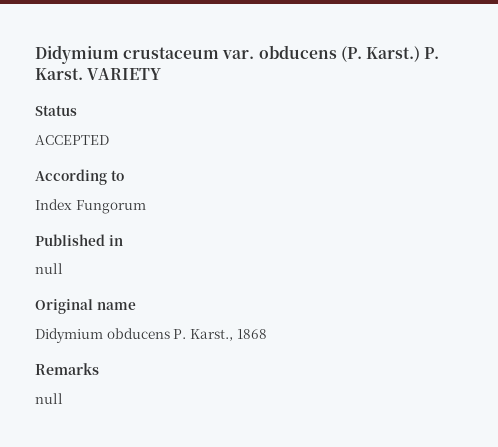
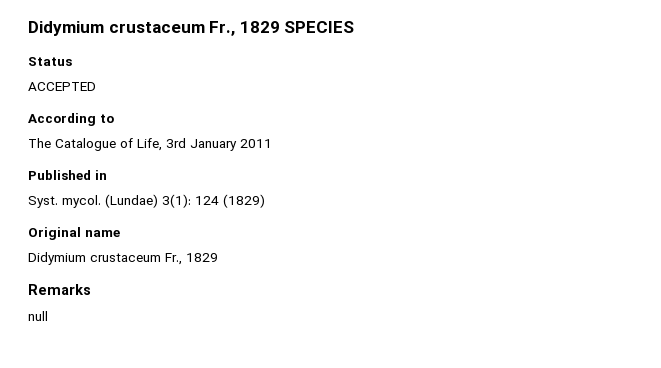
- Didymium crustaceum var. obducens (P. Karst.) P. Karst. VARIETY
+ Didymium crustaceum Fr., 1829 SPECIES
  Status
  ACCEPTED
  According to
- Index Fungorum
+ The Catalogue of Life, 3rd January 2011
  Published in
- null
+ Syst. mycol. (Lundae) 3(1): 124 (1829)
  Original name
- Didymium obducens P. Karst., 1868
+ Didymium crustaceum Fr., 1829

